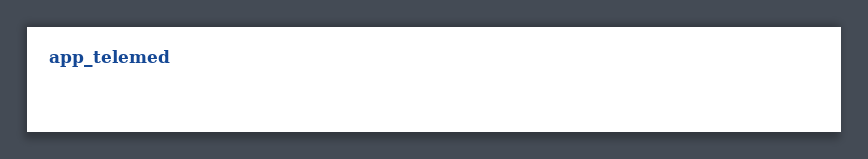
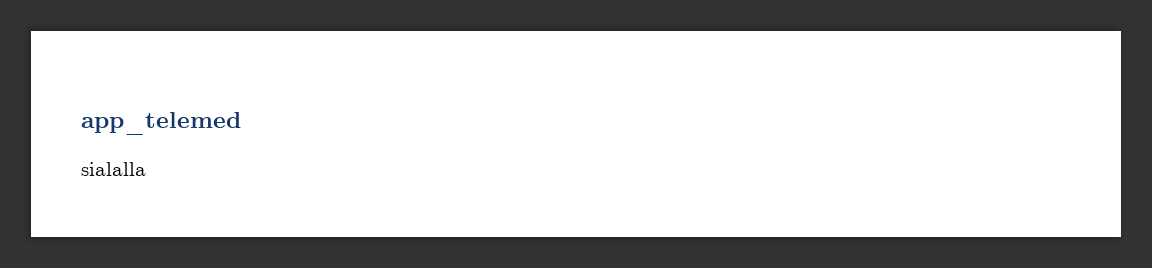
+ sialalla

